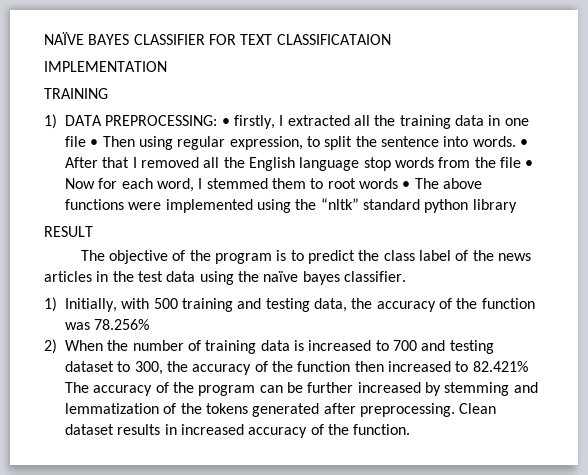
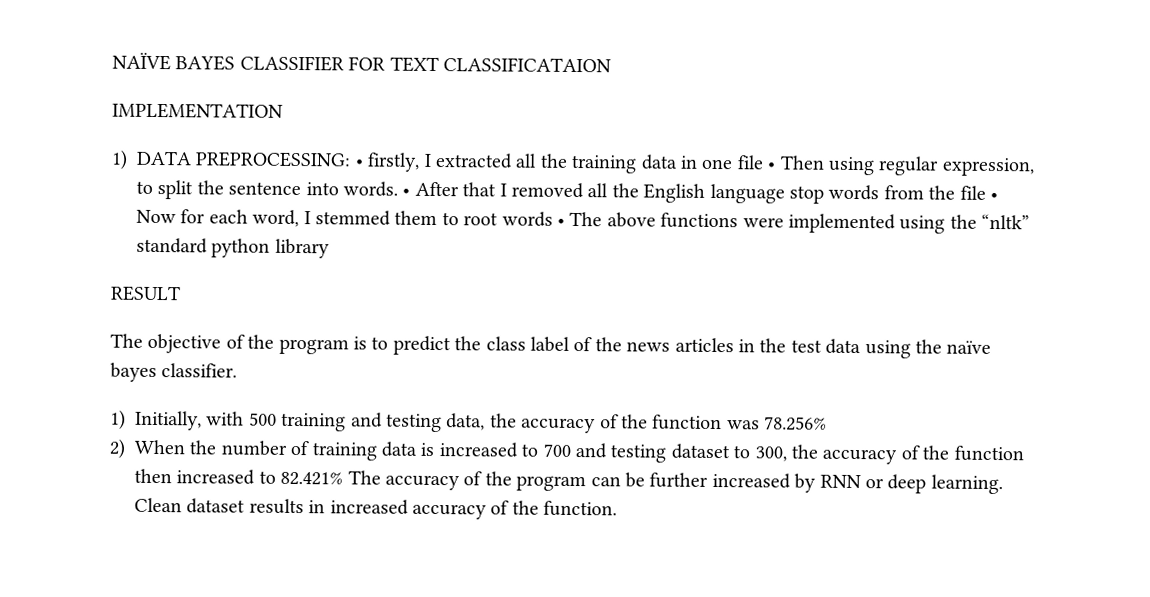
- TRAINING
- 2) When the number of training data is increased to 700 and testing dataset to 300, the accuracy of the function then increased to 82.421% The accuracy of the program can be further increased by stemming and lemmatization of the tokens generated after preprocessing.
+ 2) When the number of training data is increased to 700 and testing dataset to 300, the accuracy of the function then increased to 82.421% The accuracy of the program can be further increased by RNN or deep learning.

